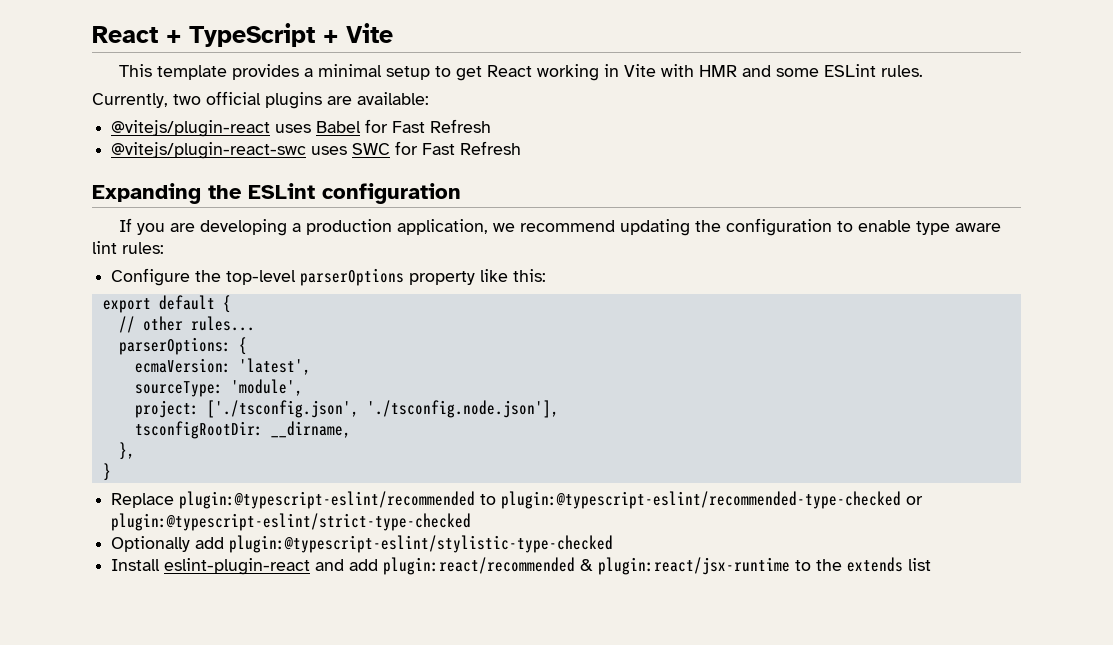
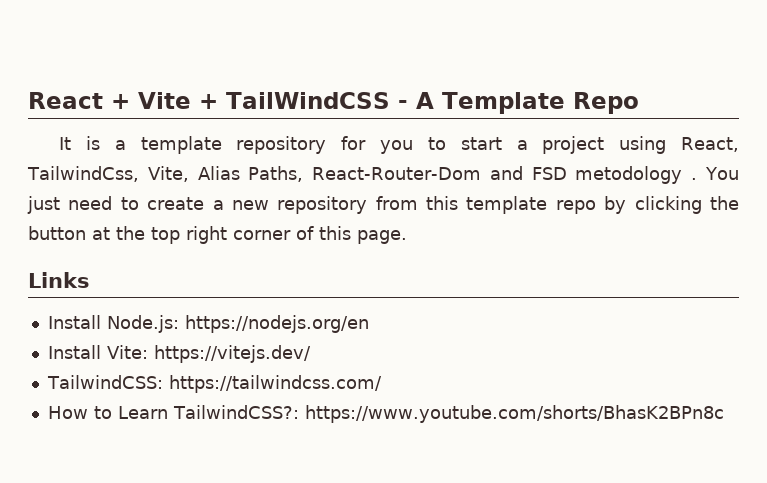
- React + TypeScript + Vite
- This template provides a minimal setup to get React working in Vite with HMR and some ESLint rules.
- Currently, two official plugins are available:
- @vitejs/plugin-react uses Babel for Fast Refresh
- @vitejs/plugin-react-swc uses SWC for Fast Refresh
- Expanding the ESLint configuration
- If you are developing a production application, we recommend updating the configuration to enable type aware lint rules:
- Configure the top-level parserOptions property like this:
- export default {
- // other rules...
- parserOptions: {
- ecmaVersion: 'latest',
- sourceType: 'module',
- project: ['./tsconfig.json', './tsconfig.node.json'],
- tsconfigRootDir: __dirname,
- },
- }
- Replace plugin:@typescript-eslint/recommended to plugin:@typescript-eslint/recommended-type-checked or plugin:@typescript-eslint/strict-type-checked
- Optionally add plugin:@typescript-eslint/stylistic-type-checked
- Install eslint-plugin-react and add plugin:react/recommended & plugin:react/jsx-runtime to the extends list
+ React + Vite + TailWindCSS - A Template Repo
+ It is a template repository for you to start a project using React, TailwindCss, Vite, Alias Paths, React-Router-Dom and FSD metodology . You just need to create a new repository from this template repo by clicking the button at the top right corner of this page.
+ Links
+ Install Node.js: https://nodejs.org/en
+ Install Vite: https://vitejs.dev/
+ TailwindCSS: https://tailwindcss.com/
+ How to Learn TailwindCSS?: https://www.youtube.com/shorts/BhasK2BPn8c

